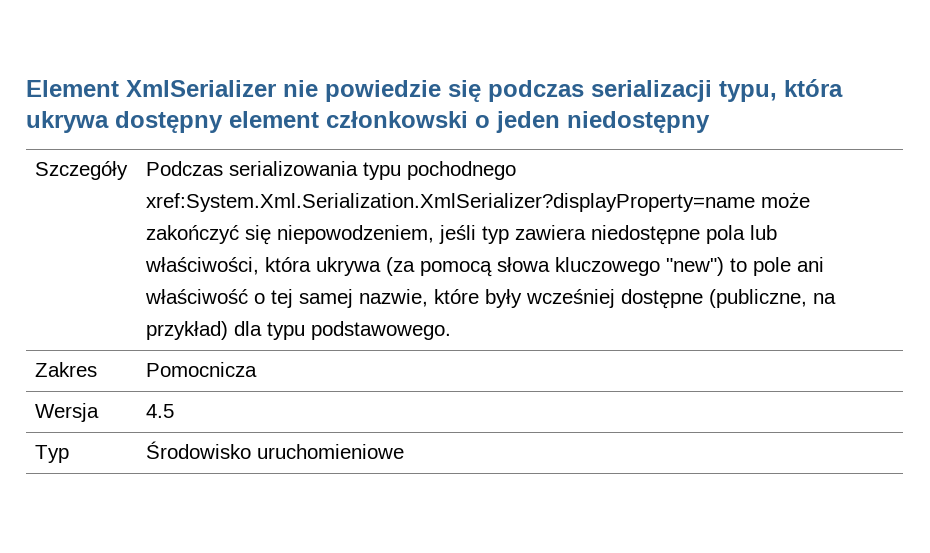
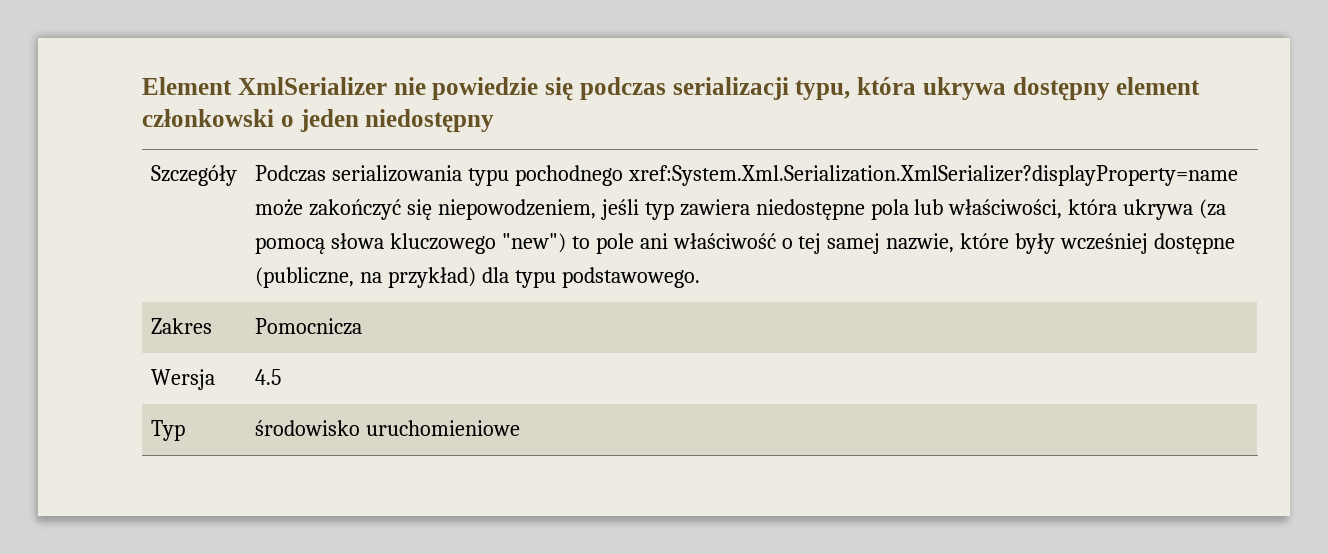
- Typ | Środowisko uruchomieniowe
+ Typ | środowisko uruchomieniowe

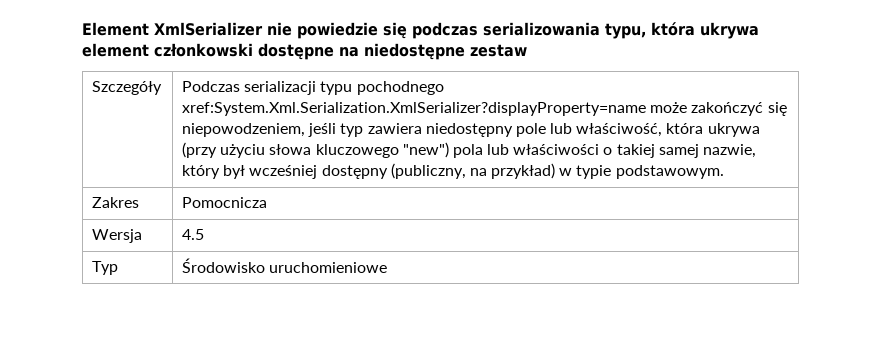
- Element XmlSerializer nie powiedzie się podczas serializacji typu, która ukrywa dostępny element członkowski o jeden niedostępny
+ Element XmlSerializer nie powiedzie się podczas serializowania typu, która ukrywa element członkowski dostępne na niedostępne zestaw
- Podczas serializowania typu pochodnego xref:System.Xml.Serialization.XmlSerializer?displayProperty=name może zakończyć się niepowodzeniem, jeśli typ zawiera niedostępne pola lub właściwości, która ukrywa (za pomocą słowa kluczowego "new") to pole ani właściwość o tej samej nazwie, które były wcześniej dostępne (publiczne, na przykład) dla typu podstawowego.
+ Podczas serializacji typu pochodnego xref:System.Xml.Serialization.XmlSerializer?displayProperty=name może zakończyć się niepowodzeniem, jeśli typ zawiera niedostępny pole lub właściwość, która ukrywa (przy użyciu słowa kluczowego "new") pola lub właściwości o takiej samej nazwie, który był wcześniej dostępny (publiczny, na przykład) w typie podstawowym.
- Typ | środowisko uruchomieniowe
+ Typ | Środowisko uruchomieniowe

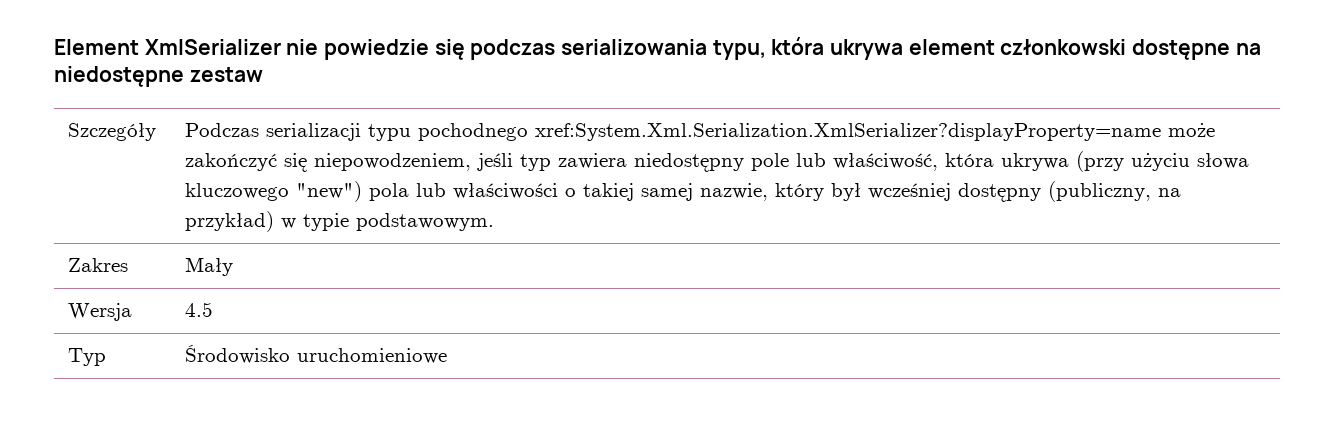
- Zakres | Pomocnicza
+ Zakres | Mały

